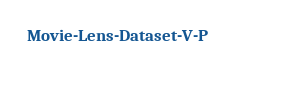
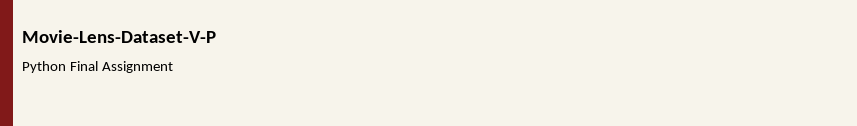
+ Python Final Assignment

